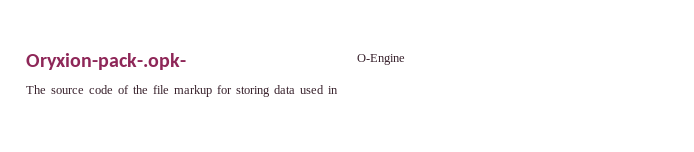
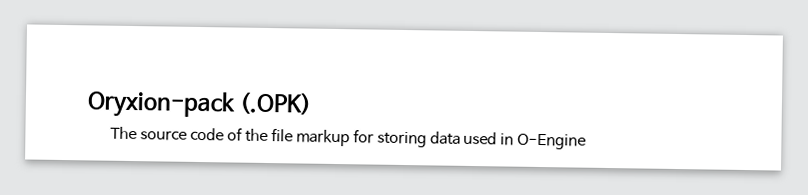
- Oryxion-pack-.opk-
+ Oryxion-pack (.OPK)

